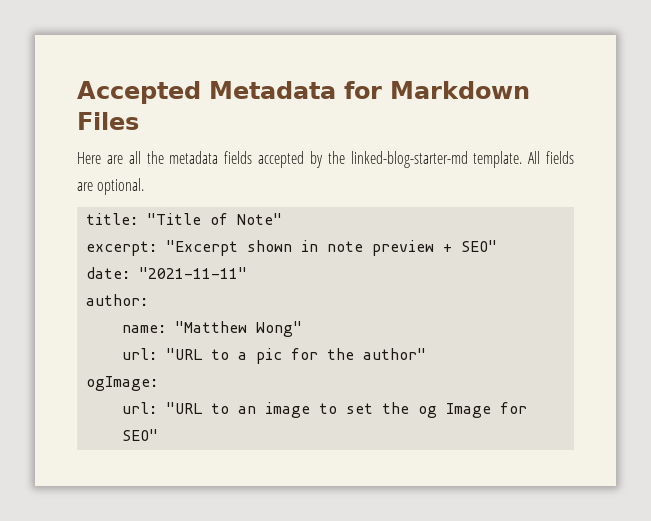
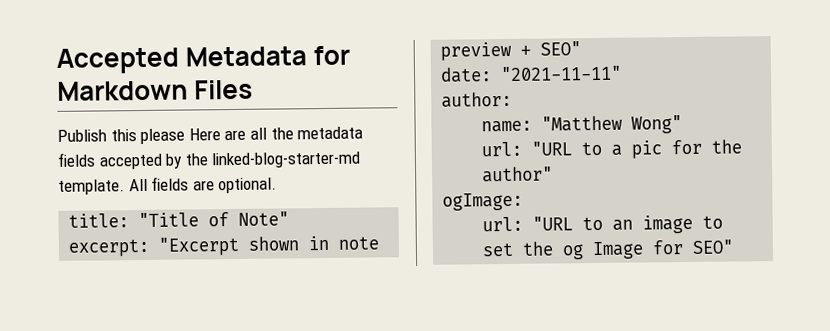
- Here are all the metadata fields accepted by the linked-blog-starter-md template.
+ Publish this please Here are all the metadata fields accepted by the linked-blog-starter-md template.

